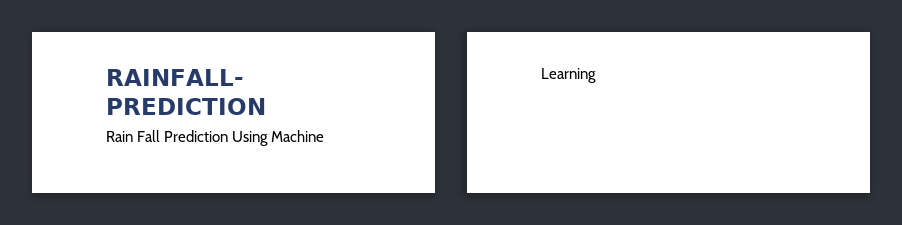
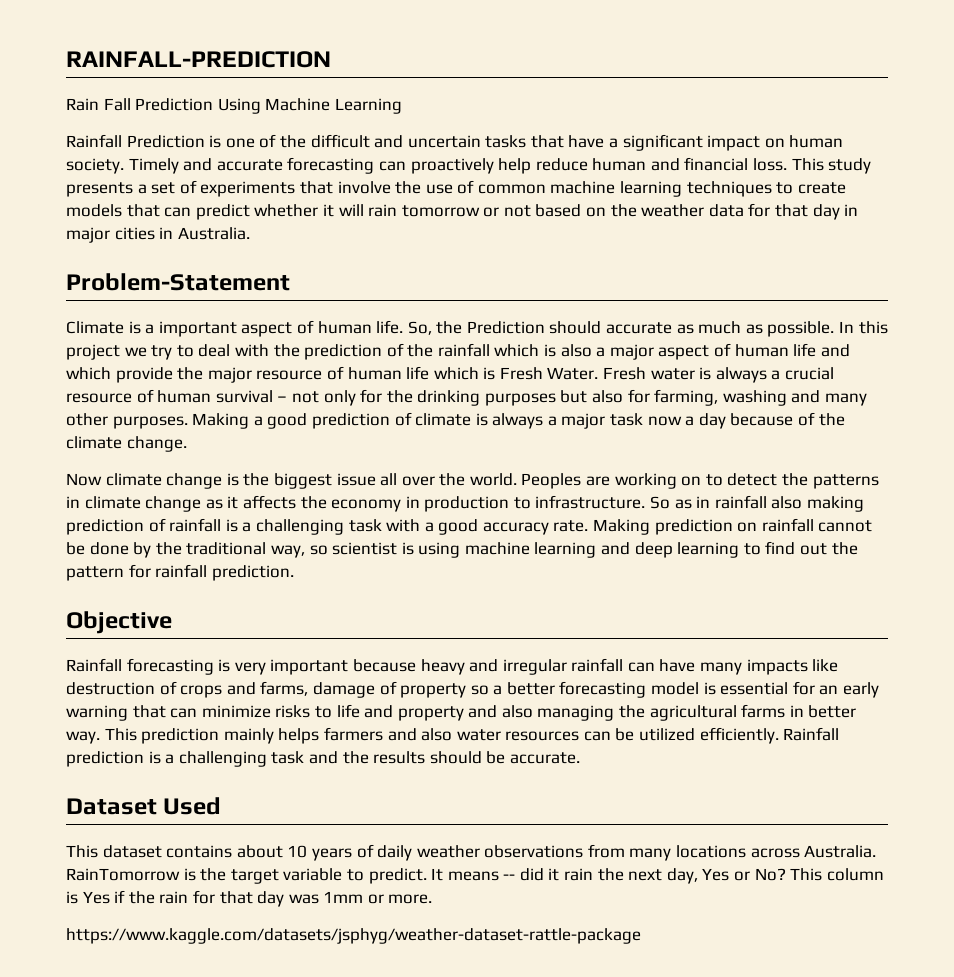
+ Rainfall Prediction is one of the difficult and uncertain tasks that have a significant impact on human society. Timely and accurate forecasting can proactively help reduce human and financial loss. This study presents a set of experiments that involve the use of common machine learning techniques to create models that can predict whether it will rain tomorrow or not based on the weather data for that day in major cities in Australia.
+ Problem-Statement
+ Climate is a important aspect of human life. So, the Prediction should accurate as much as possible. In this project we try to deal with the prediction of the rainfall which is also a major aspect of human life and which provide the major resource of human life which is Fresh Water. Fresh water is always a crucial resource of human survival – not only for the drinking purposes but also for farming, washing and many other purposes. Making a good prediction of climate is always a major task now a day because of the climate change.
+ Now climate change is the biggest issue all over the world. Peoples are working on to detect the patterns in climate change as it affects the economy in production to infrastructure. So as in rainfall also making prediction of rainfall is a challenging task with a good accuracy rate. Making prediction on rainfall cannot be done by the traditional way, so scientist is using machine learning and deep learning to find out the pattern for rainfall prediction.
+ Objective
+ Rainfall forecasting is very important because heavy and irregular rainfall can have many impacts like destruction of crops and farms, damage of property so a better forecasting model is essential for an early warning that can minimize risks to life and property and also managing the agricultural farms in better way. This prediction mainly helps farmers and also water resources can be utilized efficiently. Rainfall prediction is a challenging task and the results should be accurate.
+ Dataset Used
+ This dataset contains about 10 years of daily weather observations from many locations across Australia. RainTomorrow is the target variable to predict. It means -- did it rain the next day, Yes or No? This column is Yes if the rain for that day was 1mm or more.
+ https://www.kaggle.com/datasets/jsphyg/weather-dataset-rattle-package

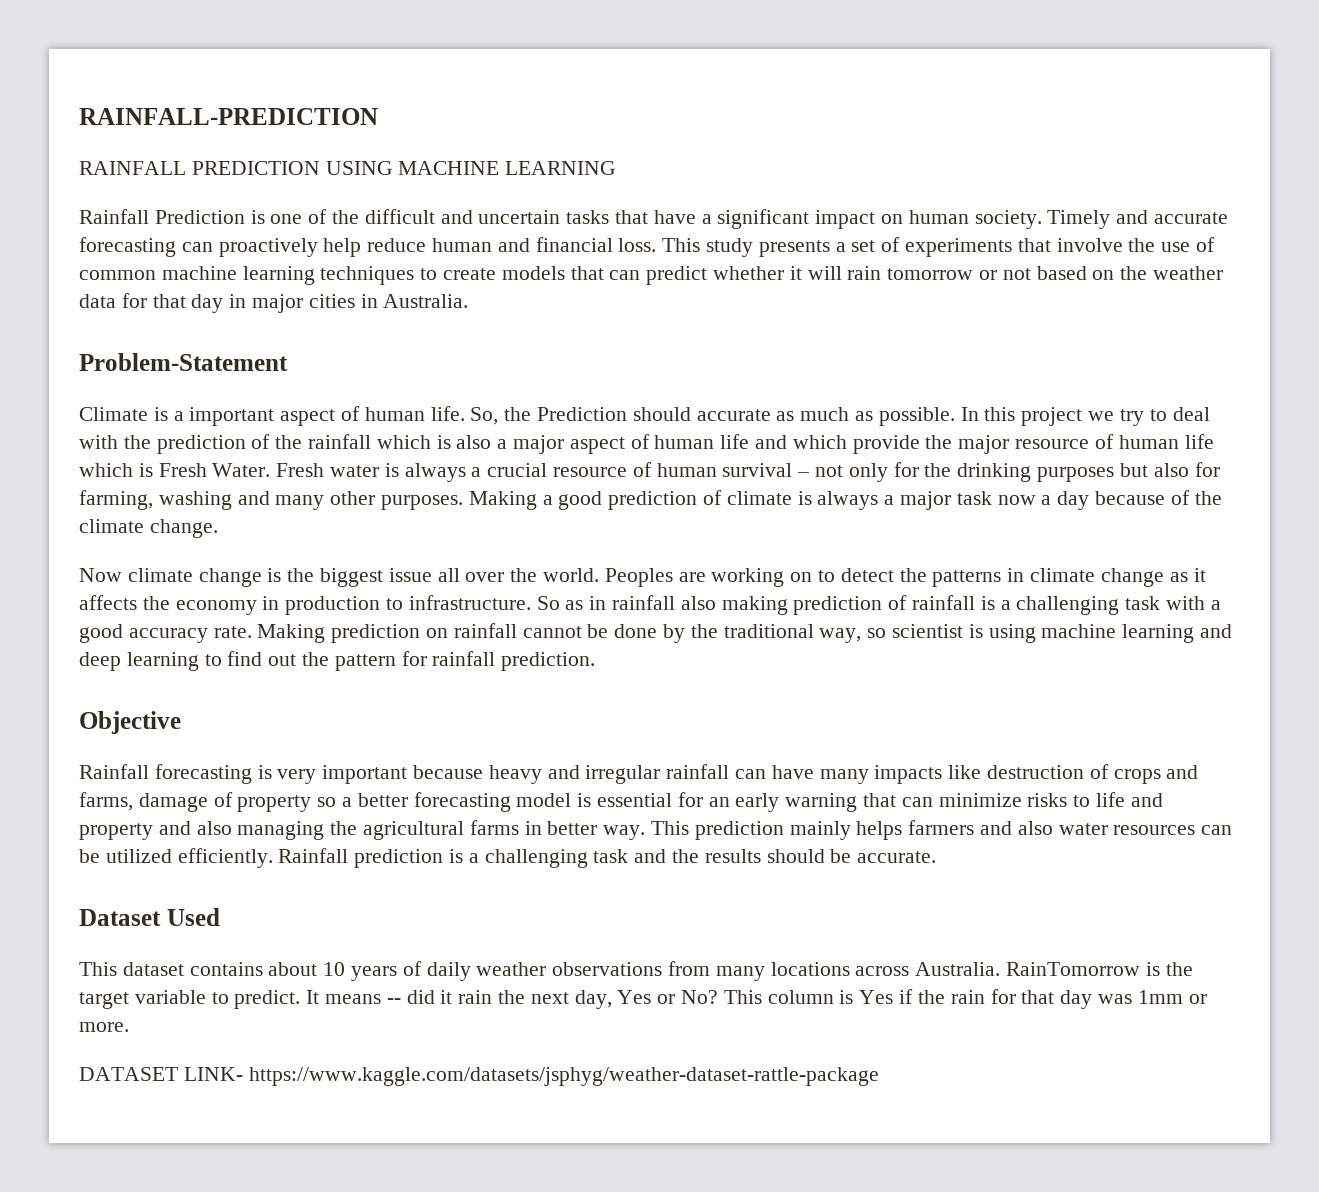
- Rain Fall Prediction Using Machine Learning
+ RAINFALL PREDICTION USING MACHINE LEARNING
- https://www.kaggle.com/datasets/jsphyg/weather-dataset-rattle-package
+ DATASET LINK- https://www.kaggle.com/datasets/jsphyg/weather-dataset-rattle-package

